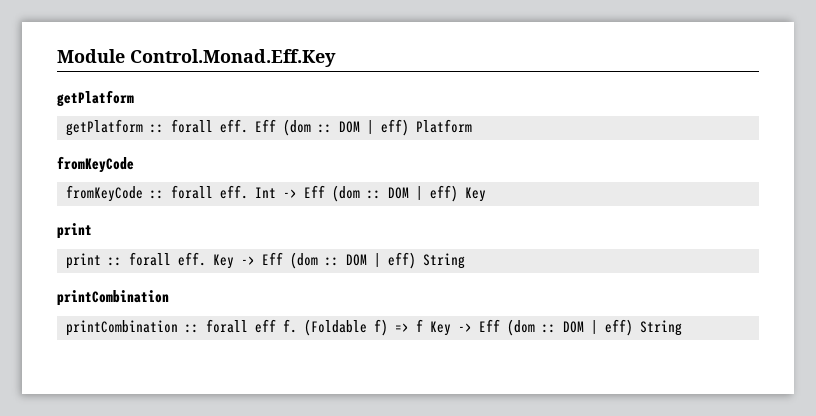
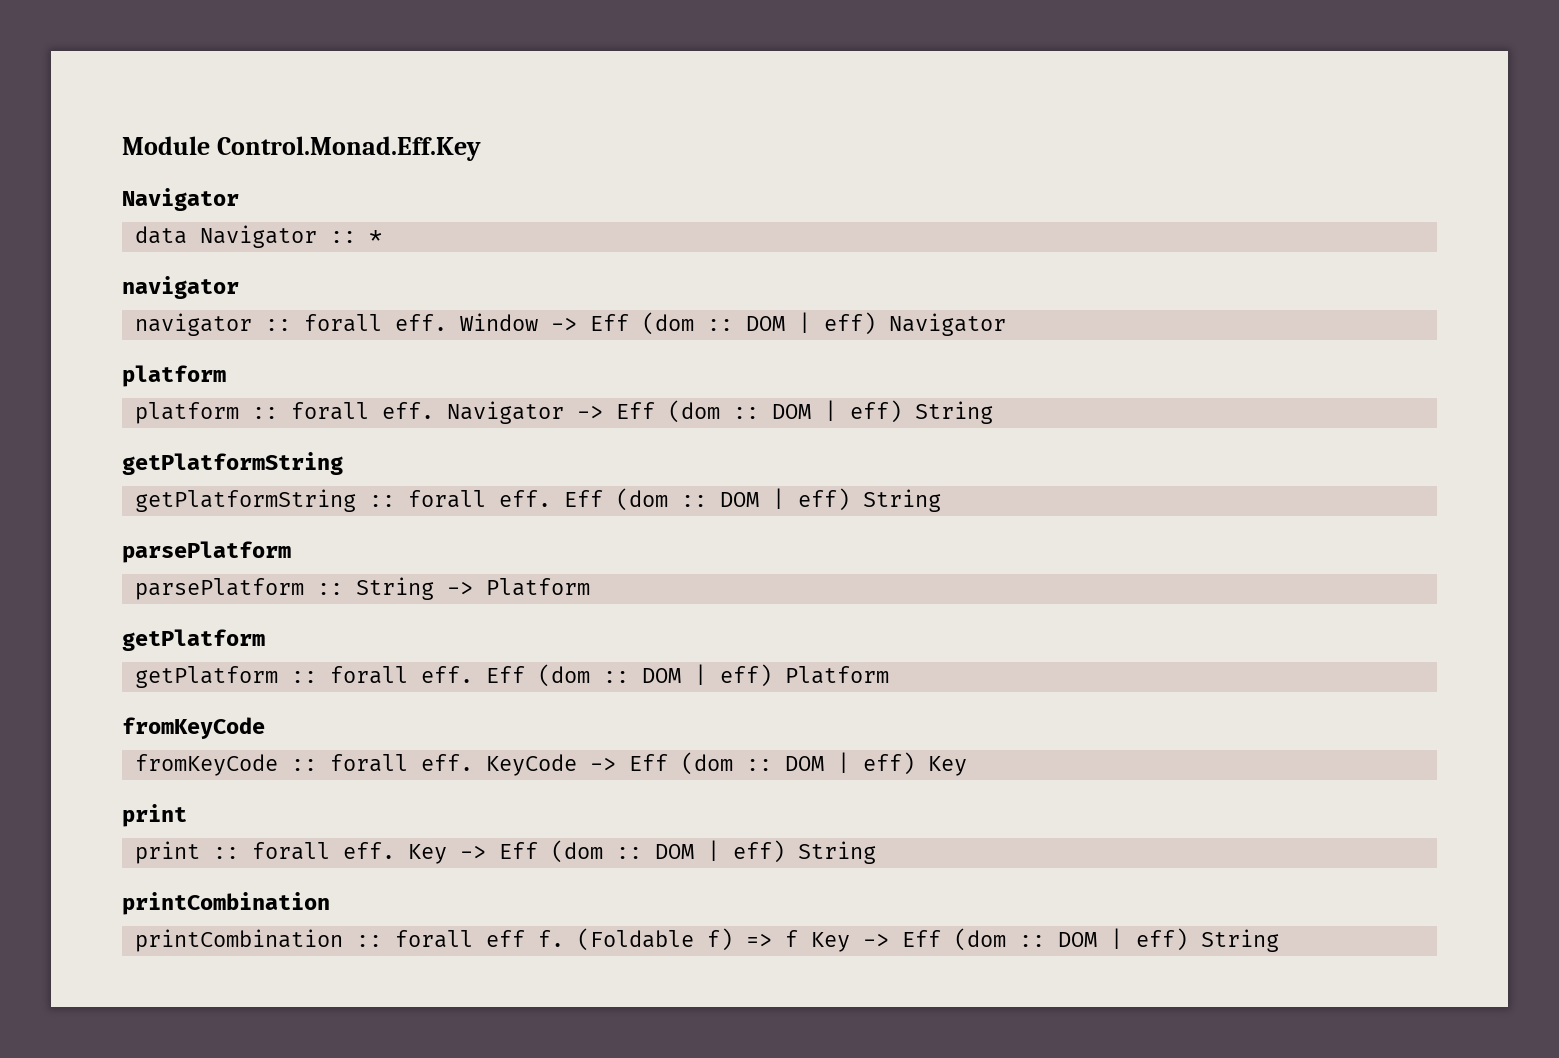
  Module Control.Monad.Eff.Key
+ Navigator
+ data Navigator :: *
+ navigator
+ navigator :: forall eff. Window -> Eff (dom :: DOM | eff) Navigator
+ platform
+ platform :: forall eff. Navigator -> Eff (dom :: DOM | eff) String
+ getPlatformString
+ getPlatformString :: forall eff. Eff (dom :: DOM | eff) String
+ parsePlatform
+ parsePlatform :: String -> Platform
- Int -> Eff (dom :: DOM | eff) Key
+ KeyCode -> Eff (dom :: DOM | eff) Key

